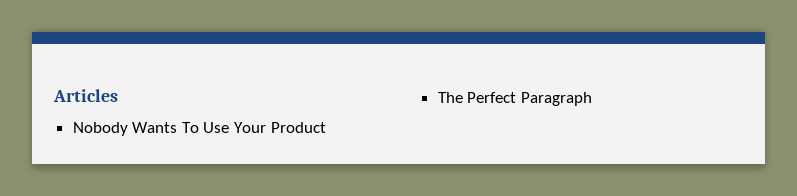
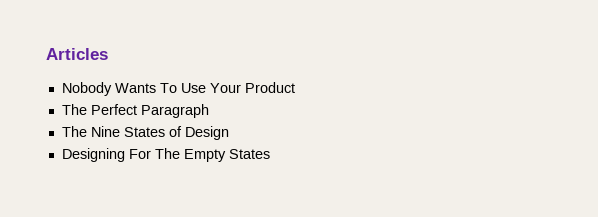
+ The Nine States of Design
+ Designing For The Empty States

